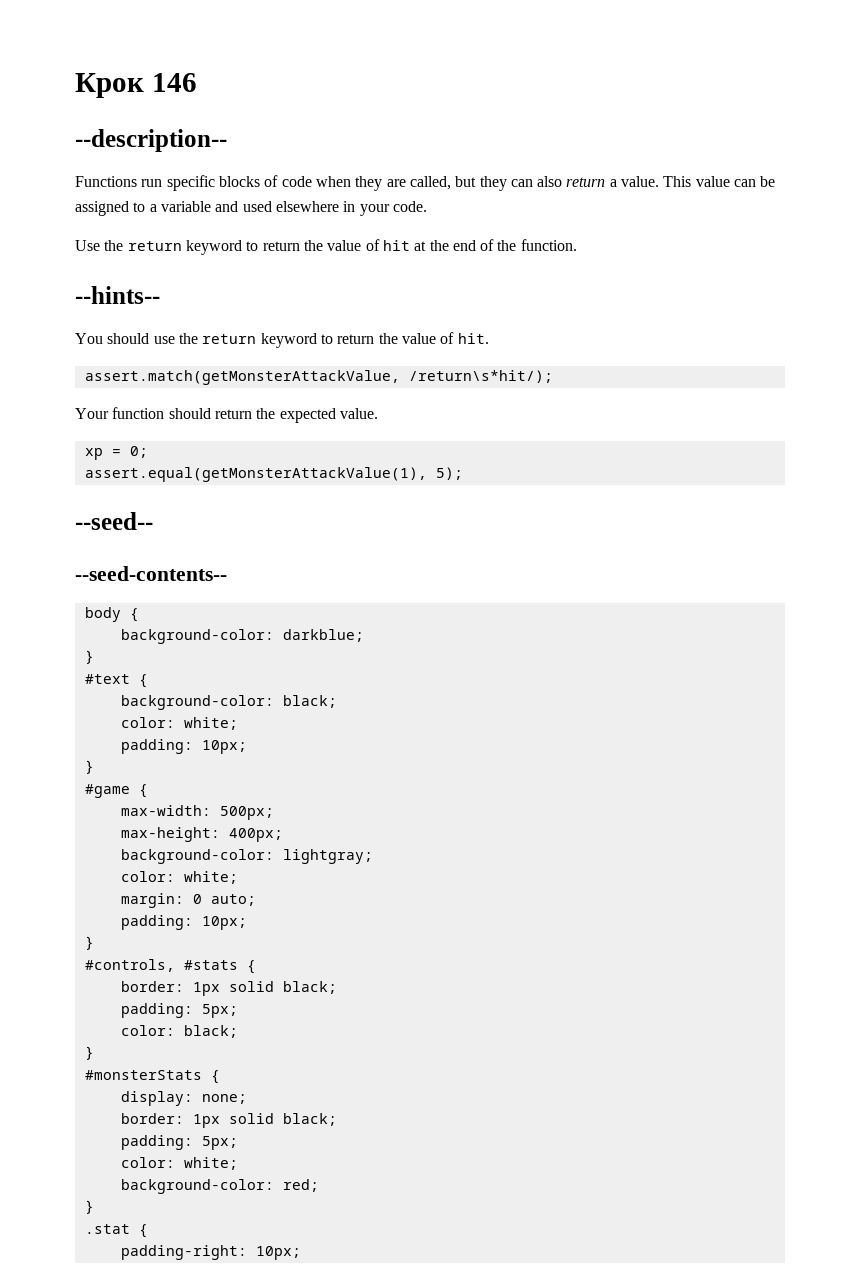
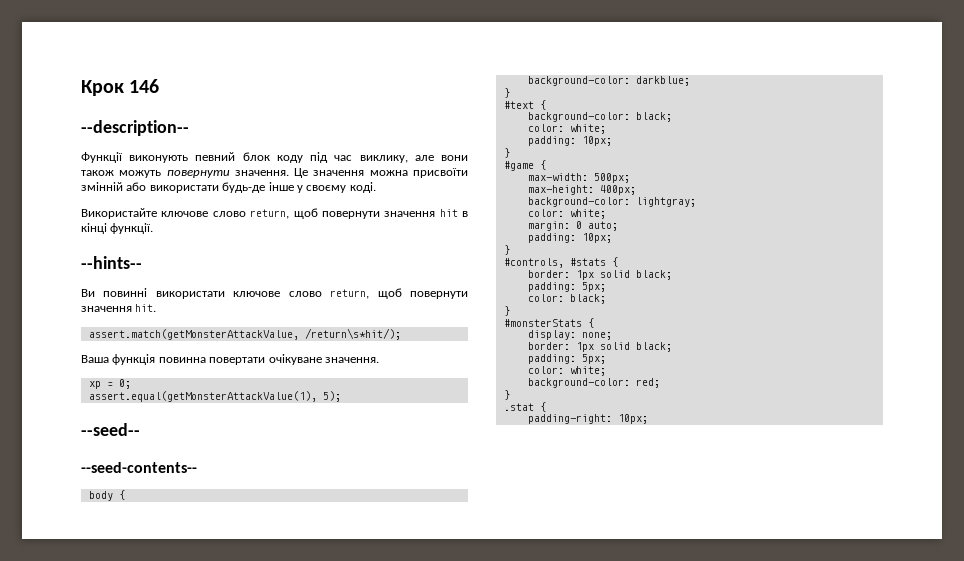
- Functions run specific blocks of code when they are called, but they can also return a value. This value can be assigned to a variable and used elsewhere in your code.
- Use the return keyword to return the value of hit at the end of the function.
+ Функції виконують певний блок коду під час виклику, але вони також можуть повернути значення. Це значення можна присвоїти змінній або використати будь-де інше у своєму коді.
+ Використайте ключове слово return, щоб повернути значення hit в кінці функції.
  --hints--
- You should use the return keyword to return the value of hit.
+ Ви повинні використати ключове слово return, щоб повернути значення hit.
  assert.match(getMonsterAttackValue, /return\s*hit/);
- Your function should return the expected value.
+ Ваша функція повинна повертати очікуване значення.

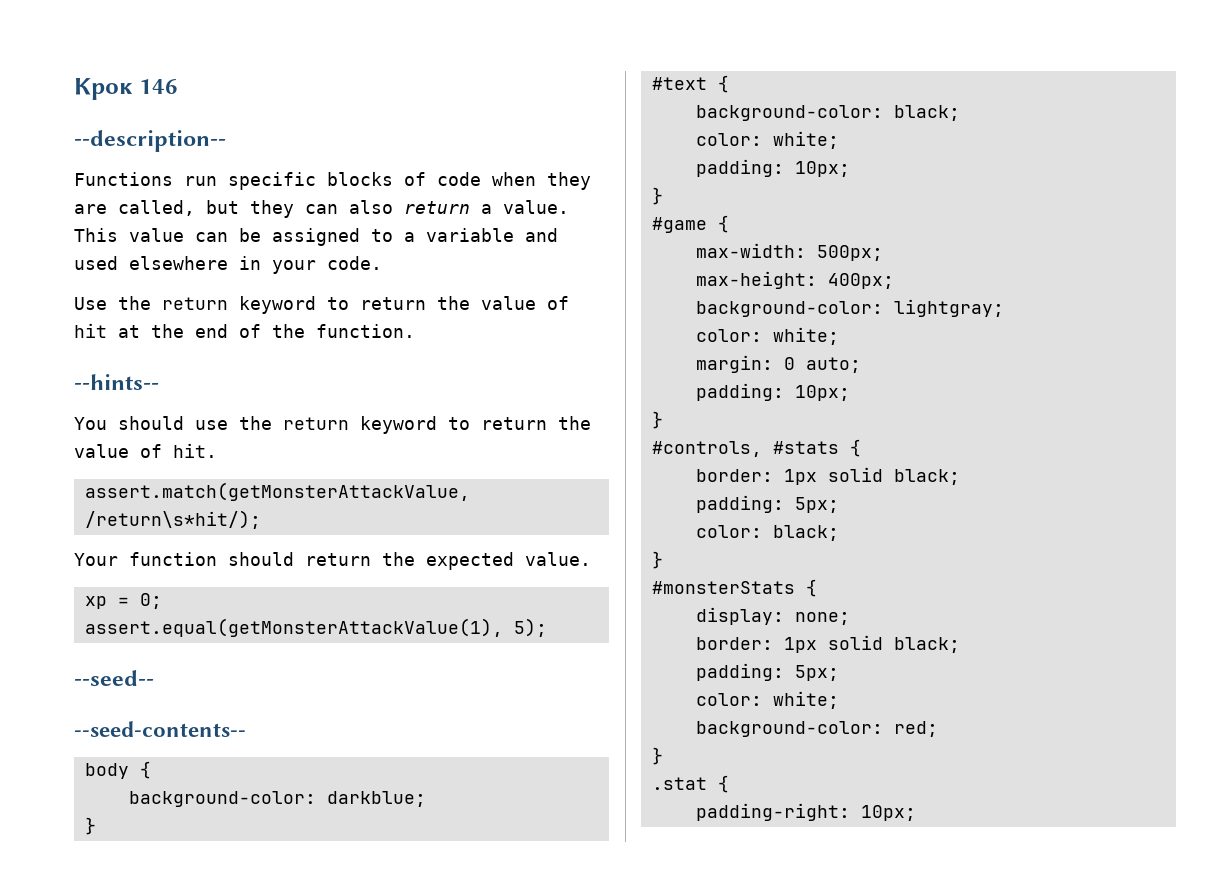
- Функції виконують певний блок коду під час виклику, але вони також можуть повернути значення. Це значення можна присвоїти змінній або використати будь-де інше у своєму коді.
- Використайте ключове слово return, щоб повернути значення hit в кінці функції.
+ Functions run specific blocks of code when they are called, but they can also return a value. This value can be assigned to a variable and used elsewhere in your code.
+ Use the return keyword to return the value of hit at the end of the function.
  --hints--
- Ви повинні використати ключове слово return, щоб повернути значення hit.
+ You should use the return keyword to return the value of hit.
  assert.match(getMonsterAttackValue, /return\s*hit/);
- Ваша функція повинна повертати очікуване значення.
+ Your function should return the expected value.

